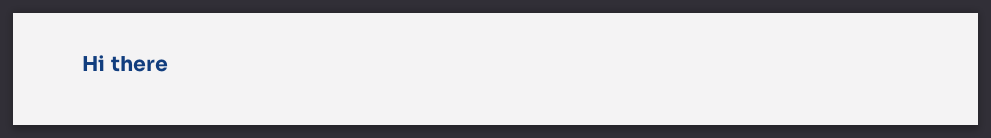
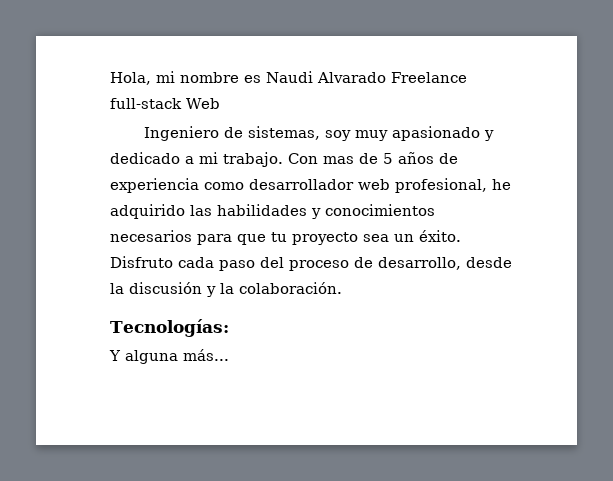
- Hi there
+ Hola, mi nombre es Naudi Alvarado Freelance full-stack Web
+ Ingeniero de sistemas, soy muy apasionado y dedicado a mi trabajo. Con mas de 5 años de experiencia como desarrollador web profesional, he adquirido las habilidades y conocimientos necesarios para que tu proyecto sea un éxito. Disfruto cada paso del proceso de desarrollo, desde la discusión y la colaboración.
+ Tecnologías:
+ Y alguna más...

